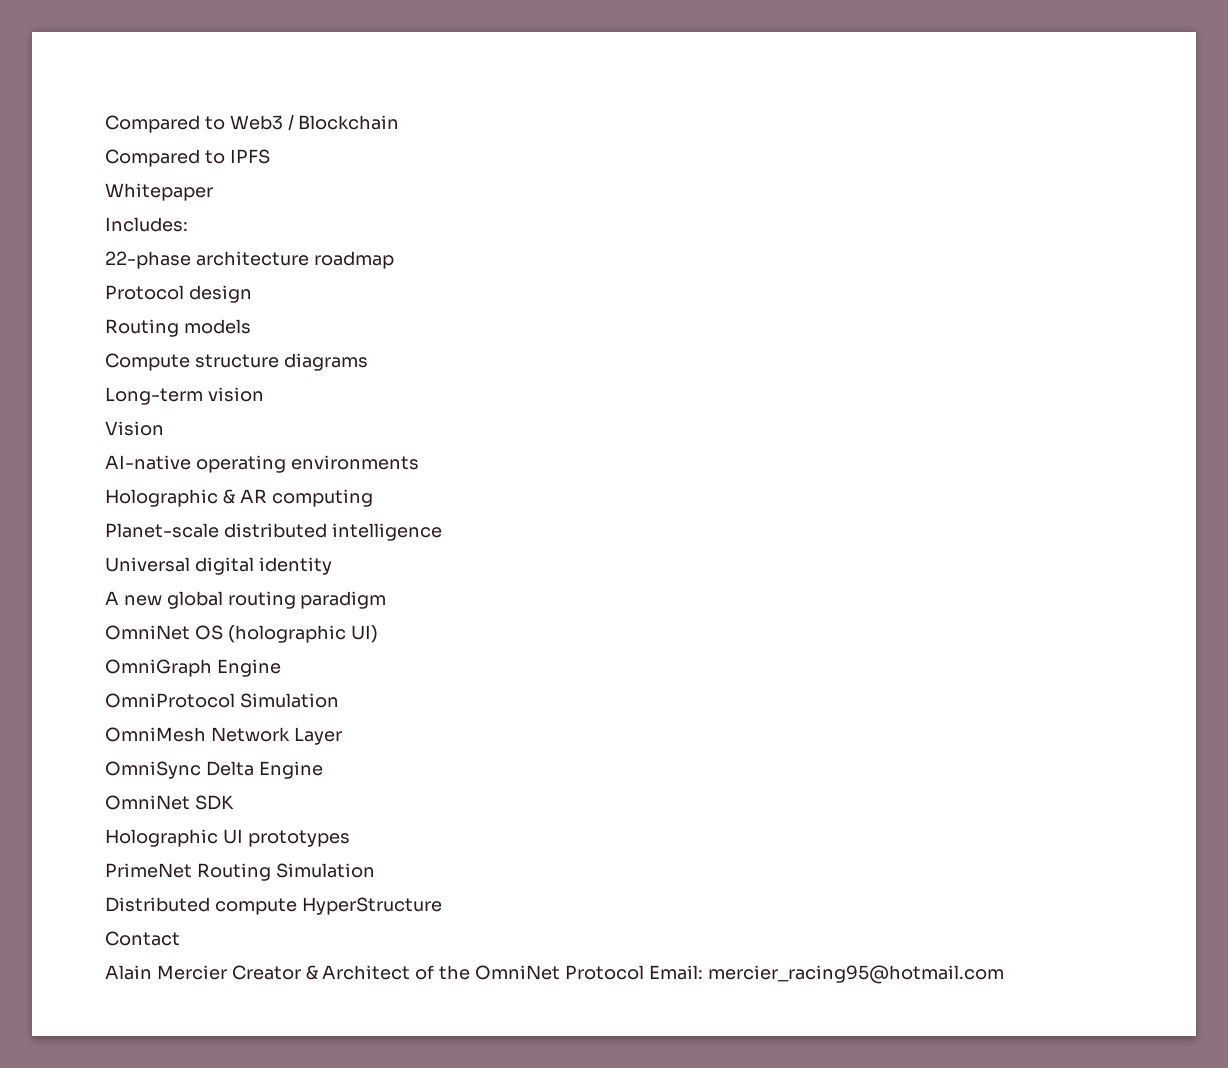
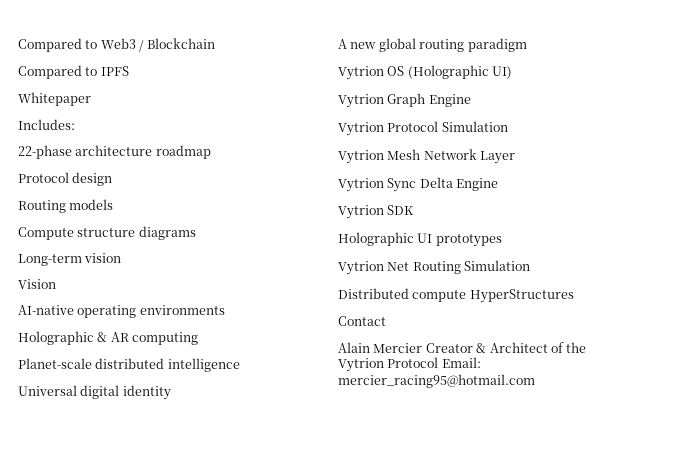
- OmniNet OS (holographic UI)
+ Vytrion OS (Holographic UI)
- OmniGraph Engine
- OmniProtocol Simulation
- OmniMesh Network Layer
+ Vytrion Graph Engine
+ Vytrion Protocol Simulation
+ Vytrion Mesh Network Layer
- OmniSync Delta Engine
+ Vytrion Sync Delta Engine
- OmniNet SDK
+ Vytrion SDK
- PrimeNet Routing Simulation
+ Vytrion Net Routing Simulation
- Distributed compute HyperStructure
+ Distributed compute HyperStructures
- Alain Mercier Creator & Architect of the OmniNet Protocol Email: mercier_racing95@hotmail.com
+ Alain Mercier Creator & Architect of the Vytrion Protocol Email: mercier_racing95@hotmail.com

